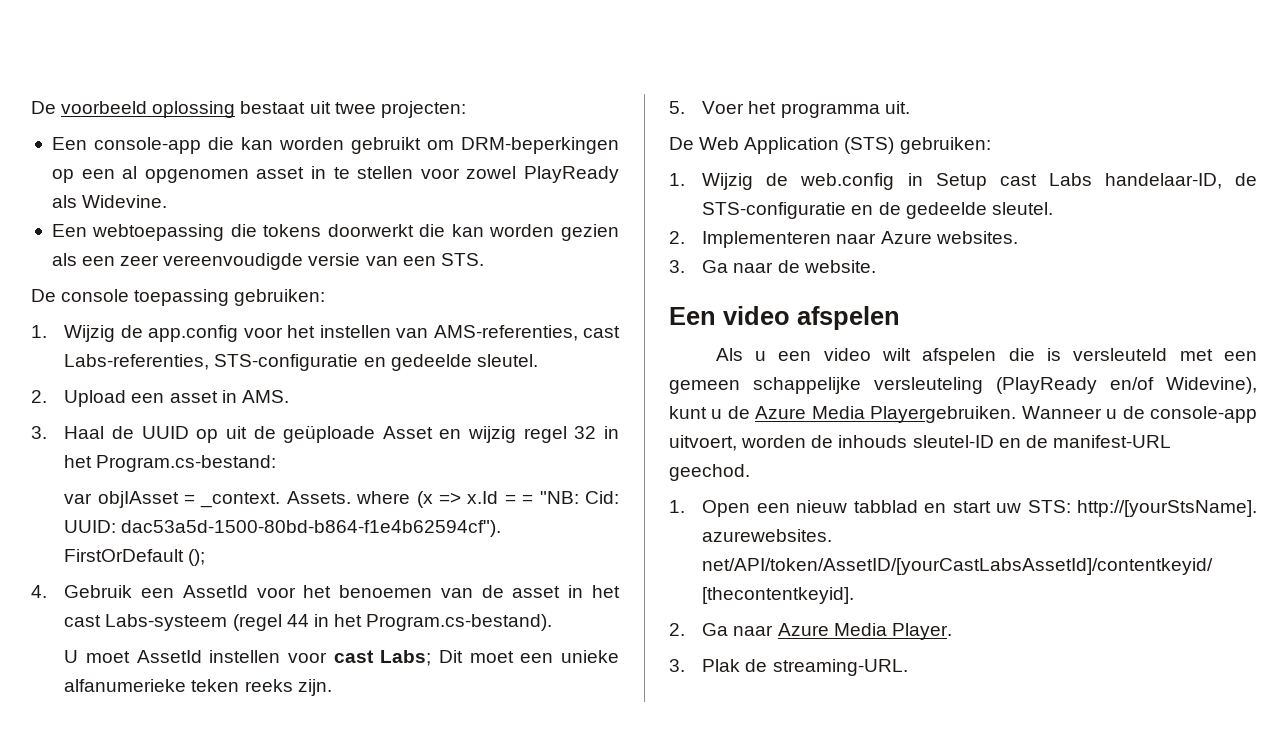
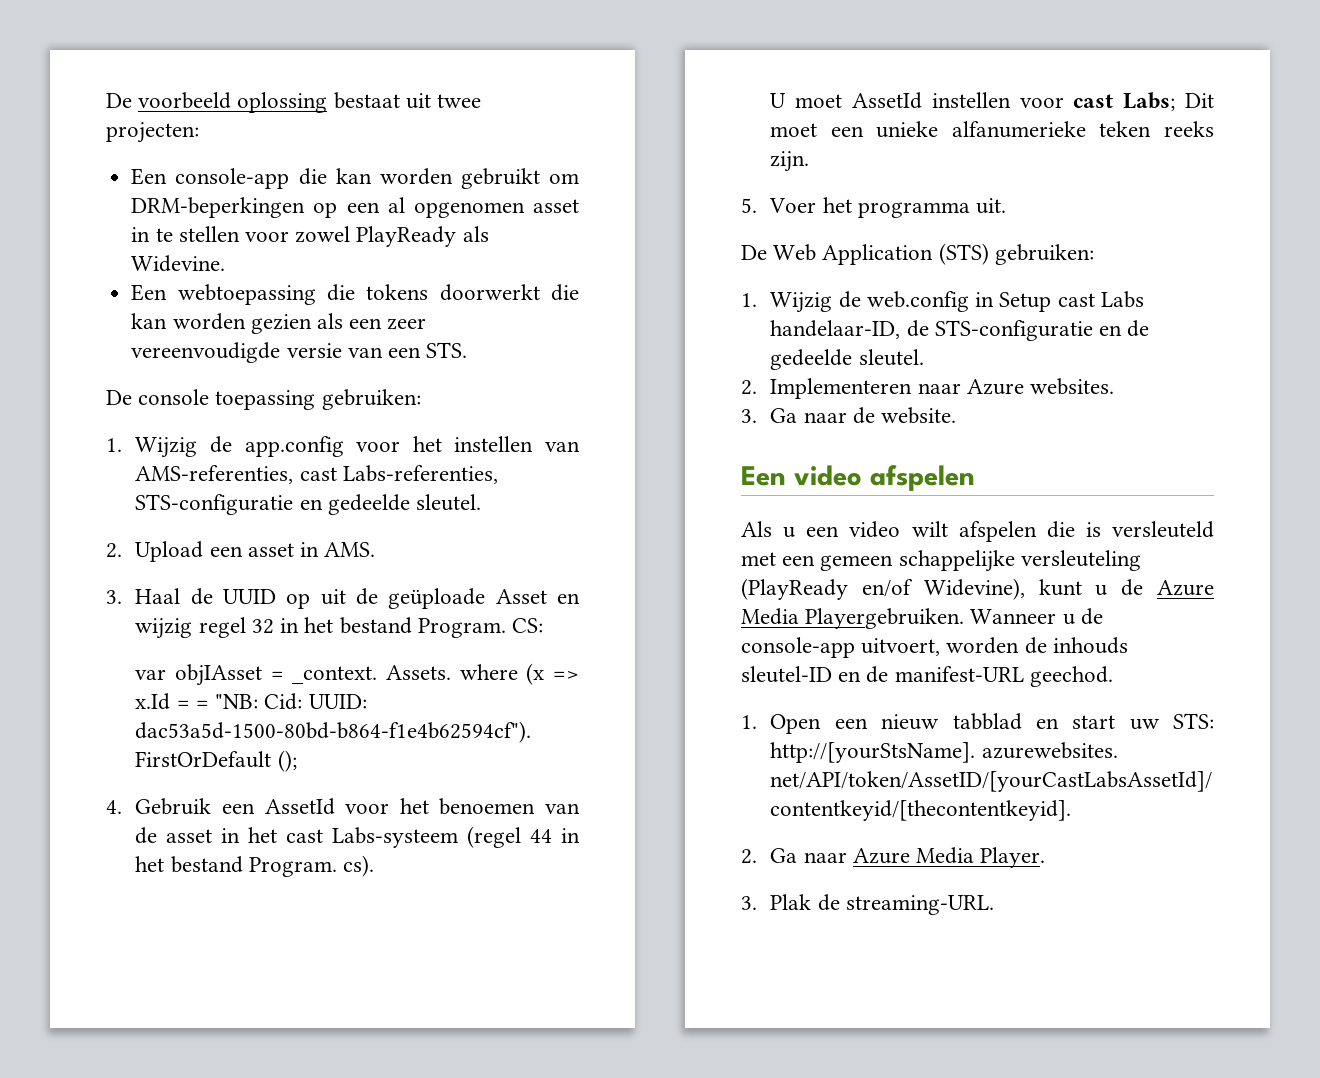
- 3. Haal de UUID op uit de geüploade Asset en wijzig regel 32 in het Program.cs-bestand:
+ 3. Haal de UUID op uit de geüploade Asset en wijzig regel 32 in het bestand Program. CS:
- 4. Gebruik een AssetId voor het benoemen van de asset in het cast Labs-systeem (regel 44 in het Program.cs-bestand).
+ 4. Gebruik een AssetId voor het benoemen van de asset in het cast Labs-systeem (regel 44 in het bestand Program. cs).

